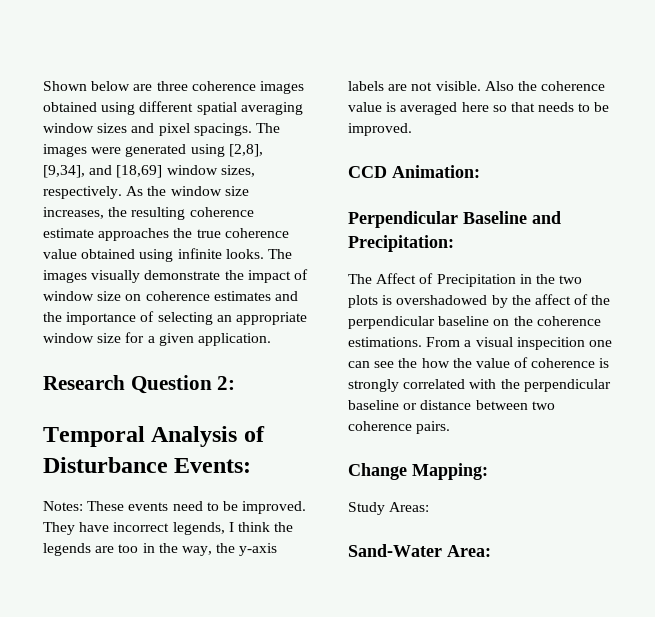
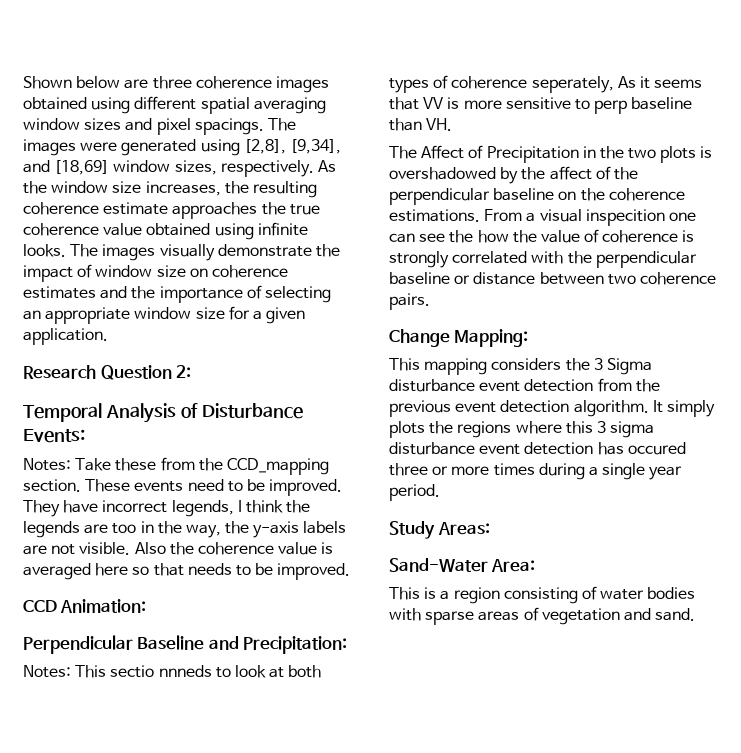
- Notes: These events need to be improved.
+ Notes: Take these from the CCD_mapping section. These events need to be improved.
+ Notes: This sectio nnneds to look at both types of coherence seperately, As it seems that VV is more sensitive to perp baseline than VH.
+ This mapping considers the 3 Sigma disturbance event detection from the previous event detection algorithm. It simply plots the regions where this 3 sigma disturbance event detection has occured three or more times during a single year period.
  Study Areas:
  Sand-Water Area:
+ This is a region consisting of water bodies with sparse areas of vegetation and sand.

